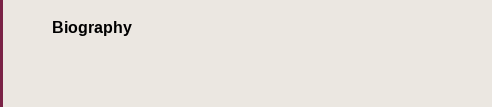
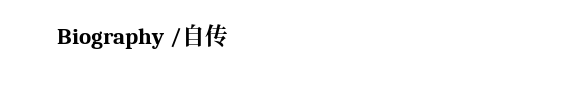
- Biography
+ Biography /自传

